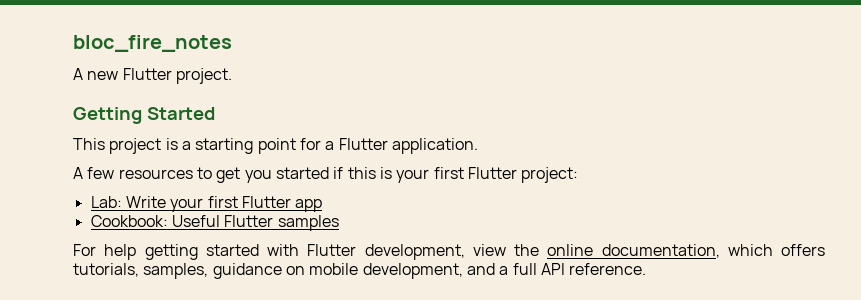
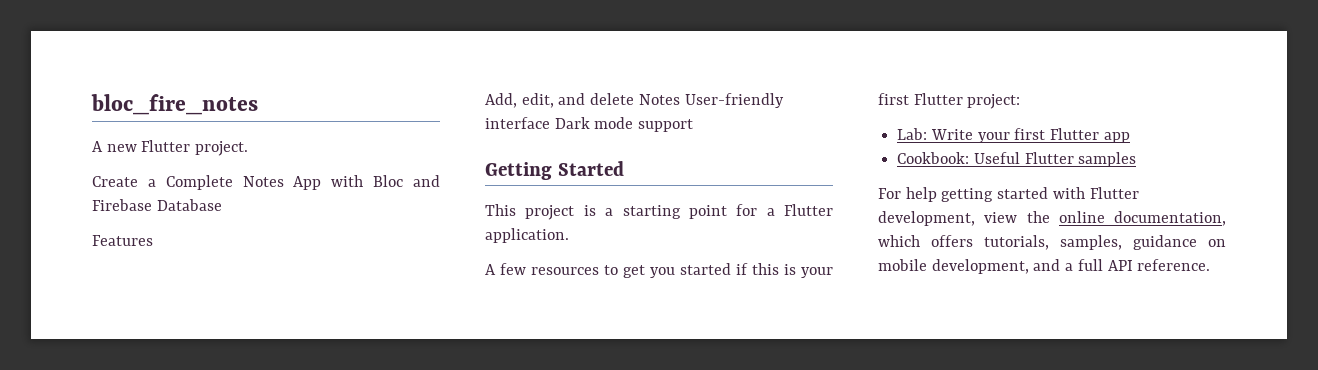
+ Create a Complete Notes App with Bloc and Firebase Database
+ Features
+ Add, edit, and delete Notes User-friendly interface Dark mode support

